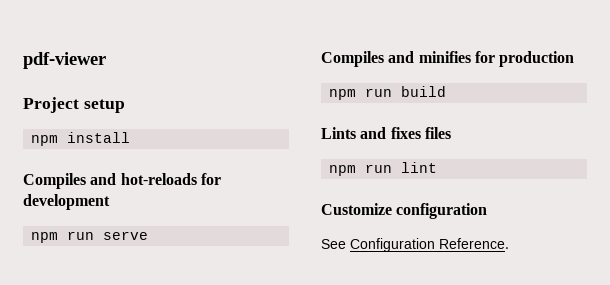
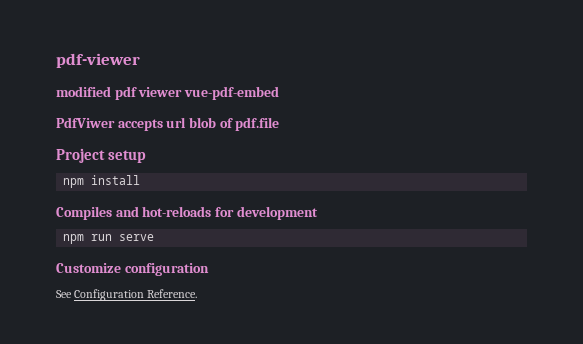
+ modified pdf viewer vue-pdf-embed
+ PdfViwer accepts url blob of pdf.file
- Compiles and minifies for production
- npm run build
- Lints and fixes files
- npm run lint

